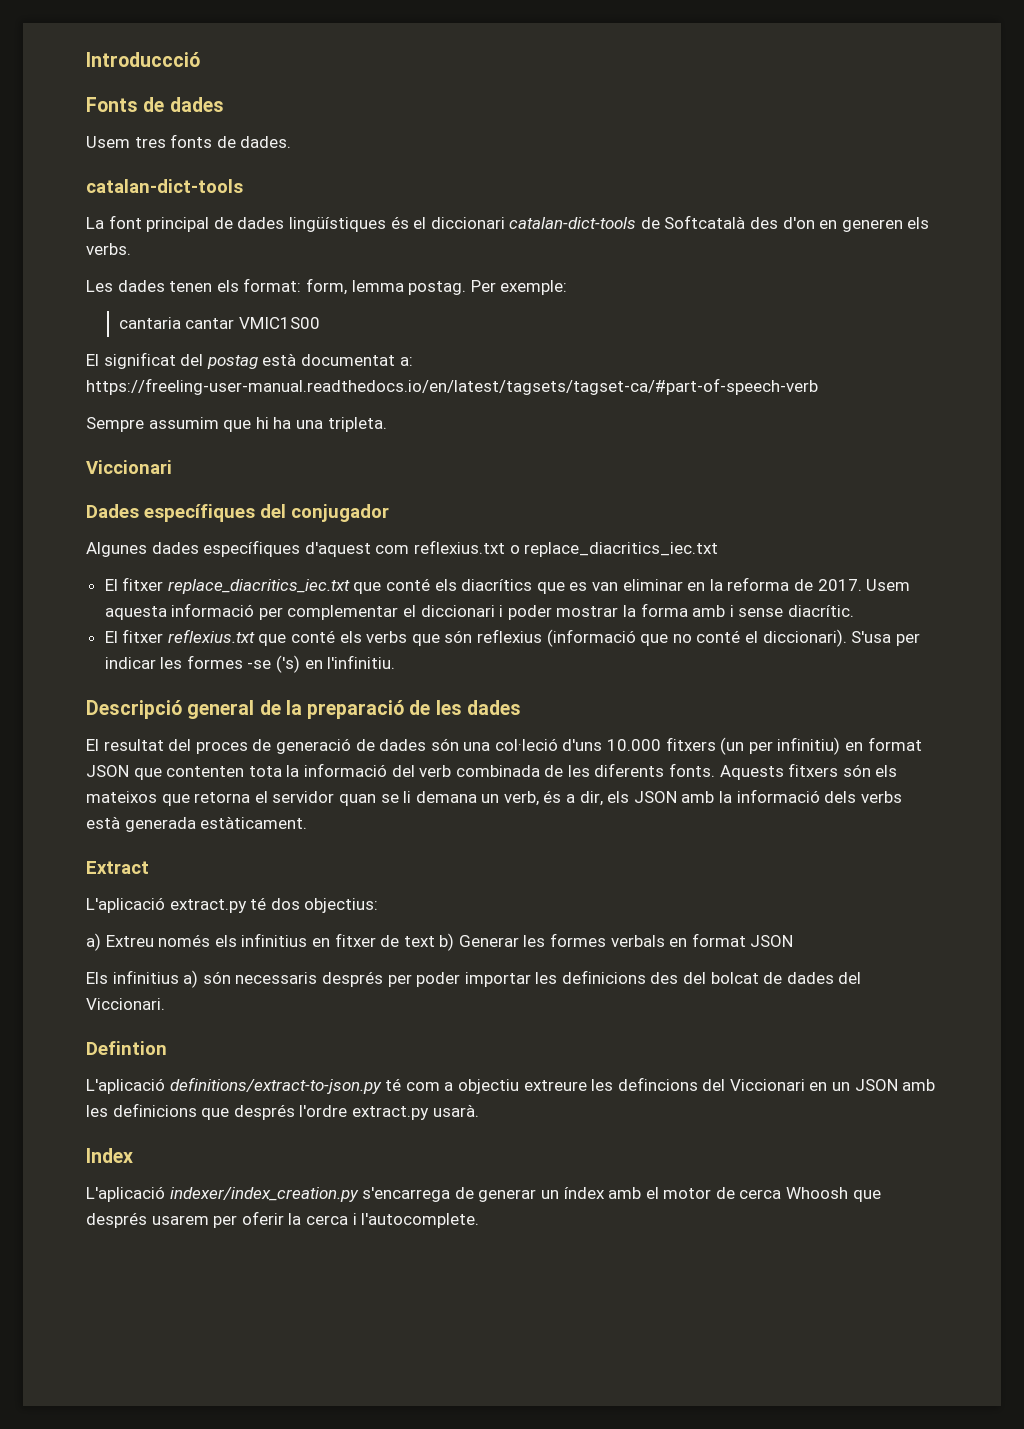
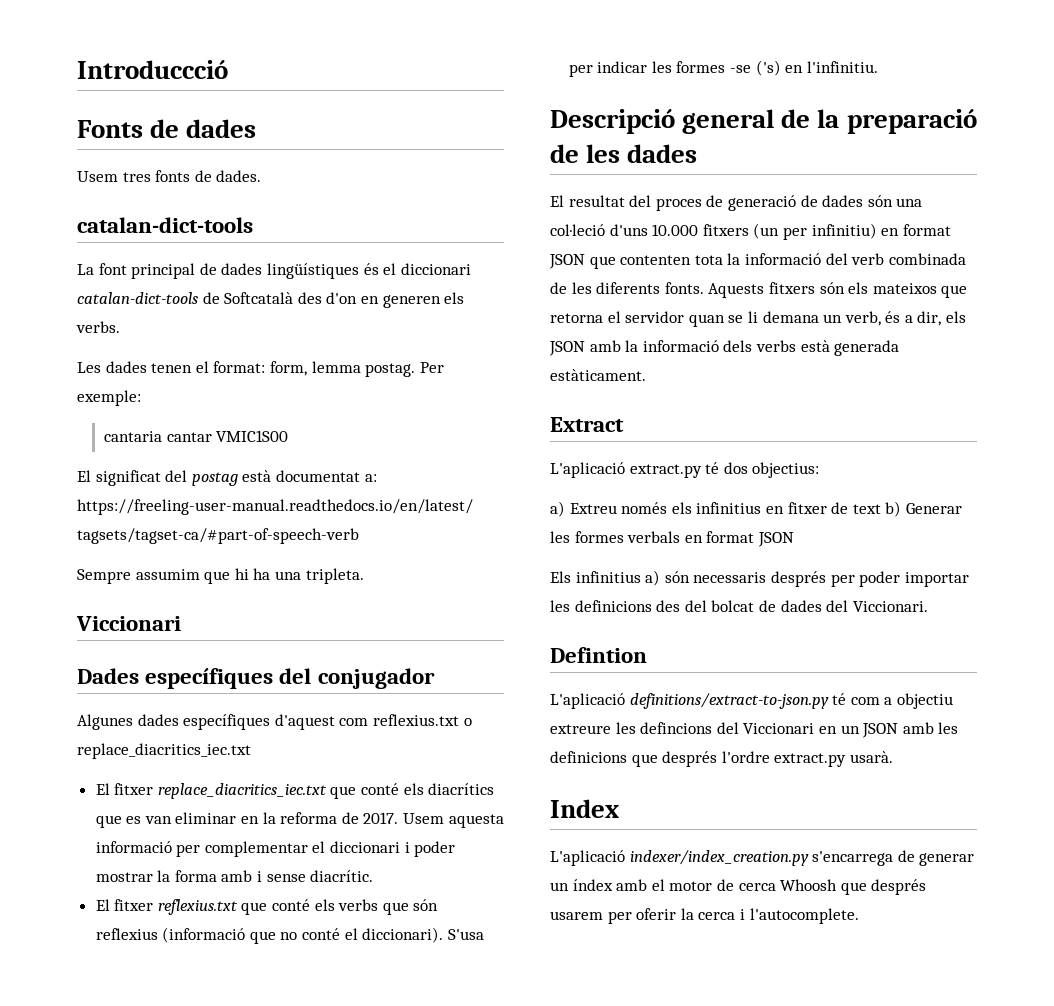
- Les dades tenen els format: form, lemma postag.
+ Les dades tenen el format: form, lemma postag.

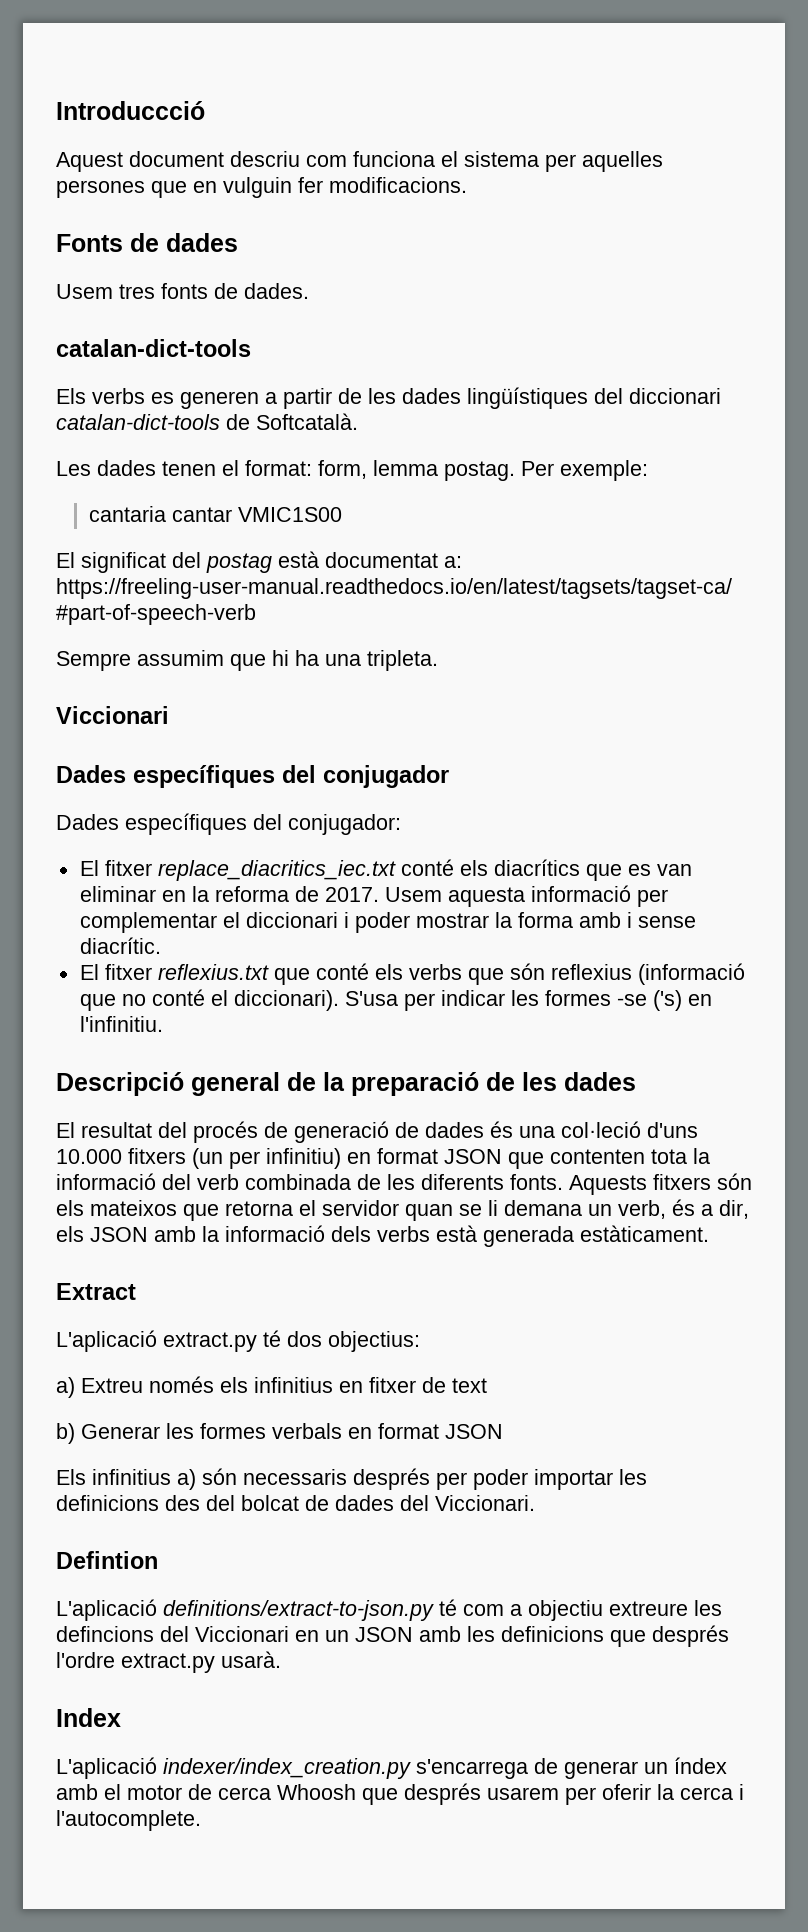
+ Aquest document descriu com funciona el sistema per aquelles persones que en vulguin fer modificacions.
- La font principal de dades lingüístiques és el diccionari catalan-dict-tools de Softcatalà des d'on en generen els verbs.
+ Els verbs es generen a partir de les dades lingüístiques del diccionari catalan-dict-tools de Softcatalà.
- Algunes dades específiques d'aquest com reflexius.txt o replace_diacritics_iec.txt
+ Dades específiques del conjugador:
- El fitxer replace_diacritics_iec.txt que conté els diacrítics que es van eliminar en la reforma de 2017.
+ El fitxer replace_diacritics_iec.txt conté els diacrítics que es van eliminar en la reforma de 2017.
- El resultat del proces de generació de dades són una col·leció d'uns 10.000 fitxers (un per infinitiu) en format JSON que contenten tota la informació del verb combinada de les diferents fonts.
+ El resultat del procés de generació de dades és una col·leció d'uns 10.000 fitxers (un per infinitiu) en format JSON que contenten tota la informació del verb combinada de les diferents fonts.
- a) Extreu només els infinitius en fitxer de text b) Generar les formes verbals en format JSON
+ a) Extreu només els infinitius en fitxer de text
+ b) Generar les formes verbals en format JSON

